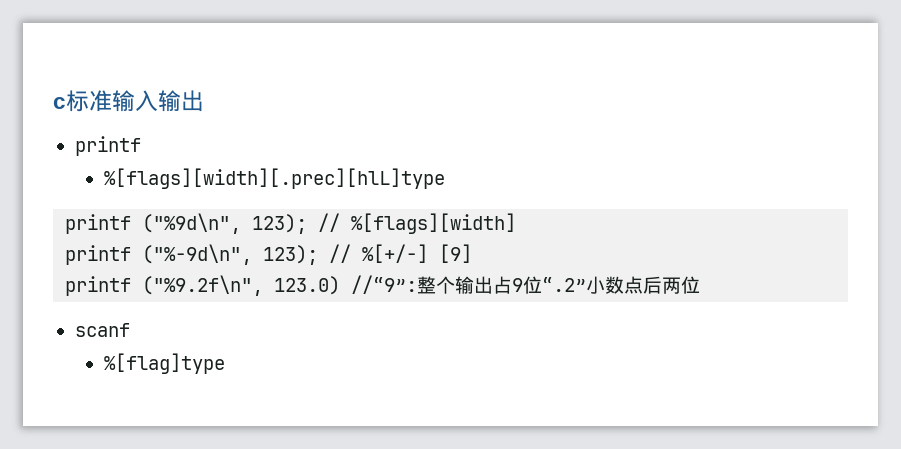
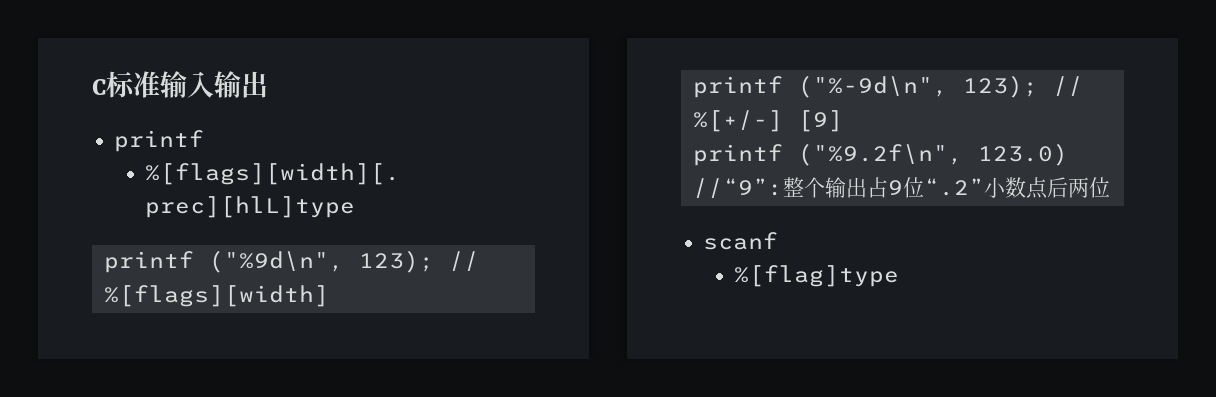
- c标准输入输出
+ C标准输入输出

